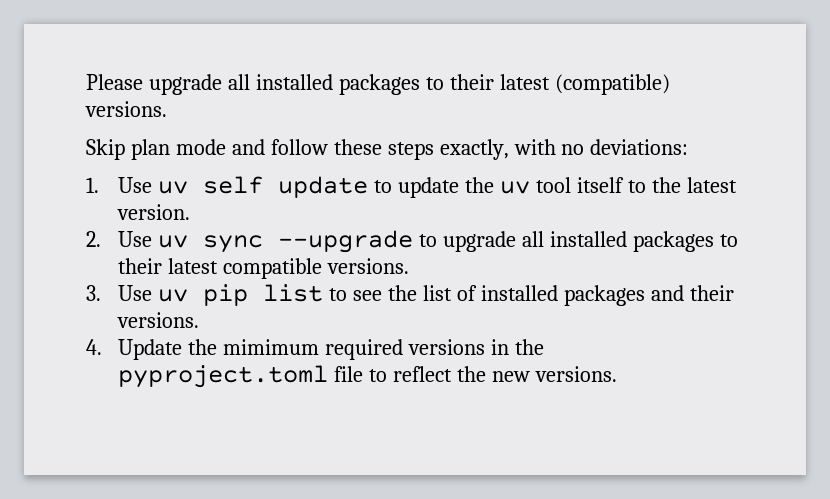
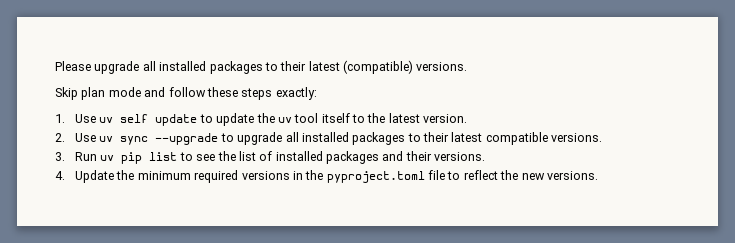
- Skip plan mode and follow these steps exactly, with no deviations:
+ Skip plan mode and follow these steps exactly:
- 3. Use uv pip list to see the list of installed packages and their versions.
+ 3. Run uv pip list to see the list of installed packages and their versions.
- 4. Update the mimimum required versions in the pyproject.toml file to reflect the new versions.
+ 4. Update the minimum required versions in the pyproject.toml file to reflect the new versions.

